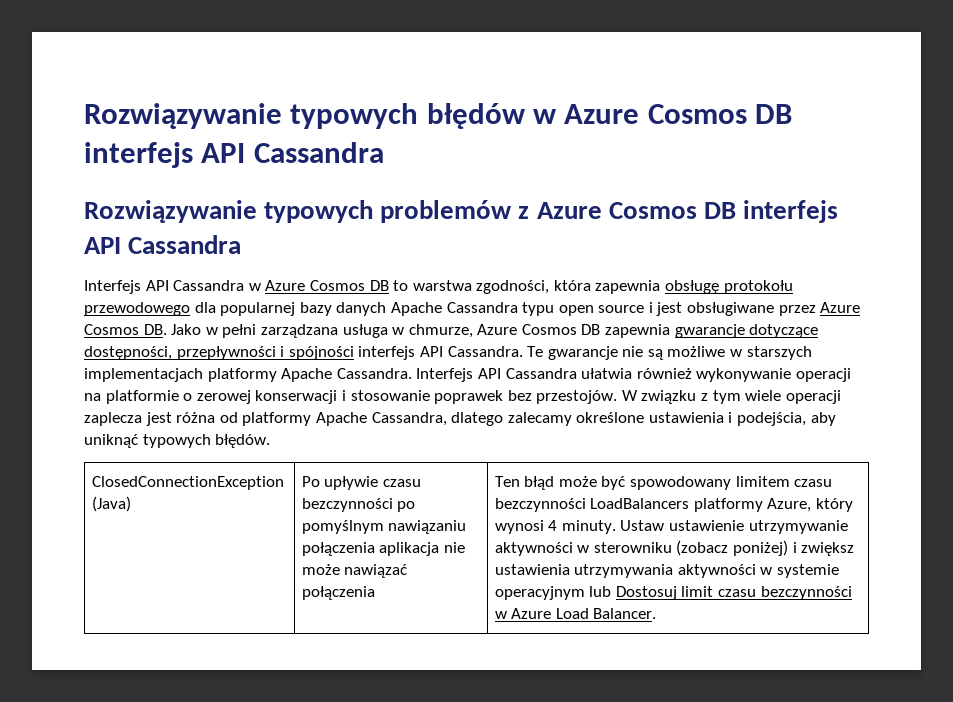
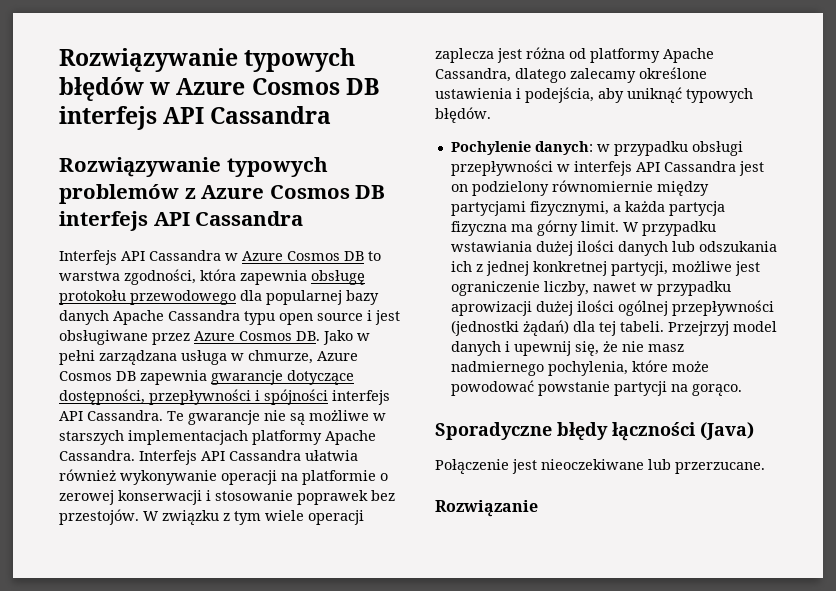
- ClosedConnectionException (Java) | Po upływie czasu bezczynności po pomyślnym nawiązaniu połączenia aplikacja nie może nawiązać połączenia | Ten błąd może być spowodowany limitem czasu bezczynności LoadBalancers platformy Azure, który wynosi 4 minuty. Ustaw ustawienie utrzymywanie aktywności w sterowniku (zobacz poniżej) i zwiększ ustawienia utrzymywania aktywności w systemie operacyjnym lub Dostosuj limit czasu bezczynności w Azure Load Balancer.
+ Pochylenie danych: w przypadku obsługi przepływności w interfejs API Cassandra jest on podzielony równomiernie między partycjami fizycznymi, a każda partycja fizyczna ma górny limit. W przypadku wstawiania dużej ilości danych lub odszukania ich z jednej konkretnej partycji, możliwe jest ograniczenie liczby, nawet w przypadku aprowizacji dużej ilości ogólnej przepływności (jednostki żądań) dla tej tabeli. Przejrzyj model danych i upewnij się, że nie masz nadmiernego pochylenia, które może powodować powstanie partycji na gorąco.
+ Sporadyczne błędy łączności (Java)
+ Połączenie jest nieoczekiwane lub przerzucane.
+ Rozwiązanie

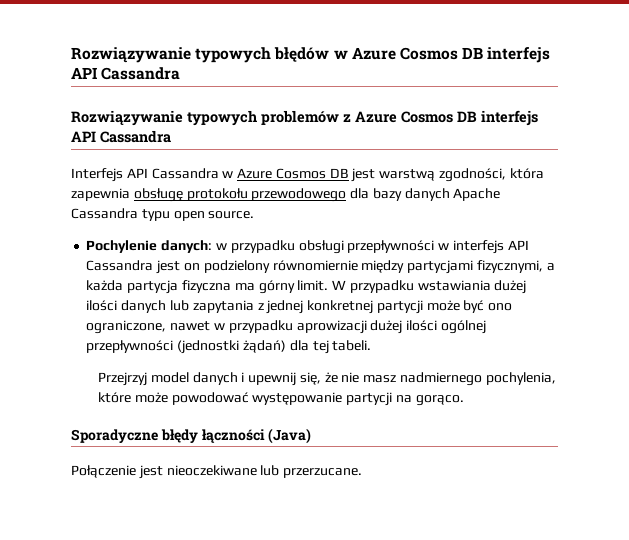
- Interfejs API Cassandra w Azure Cosmos DB to warstwa zgodności, która zapewnia obsługę protokołu przewodowego dla popularnej bazy danych Apache Cassandra typu open source i jest obsługiwane przez Azure Cosmos DB. Jako w pełni zarządzana usługa w chmurze, Azure Cosmos DB zapewnia gwarancje dotyczące dostępności, przepływności i spójności interfejs API Cassandra. Te gwarancje nie są możliwe w starszych implementacjach platformy Apache Cassandra. Interfejs API Cassandra ułatwia również wykonywanie operacji na platformie o zerowej konserwacji i stosowanie poprawek bez przestojów. W związku z tym wiele operacji zaplecza jest różna od platformy Apache Cassandra, dlatego zalecamy określone ustawienia i podejścia, aby uniknąć typowych błędów.
+ Interfejs API Cassandra w Azure Cosmos DB jest warstwą zgodności, która zapewnia obsługę protokołu przewodowego dla bazy danych Apache Cassandra typu open source.
- W przypadku wstawiania dużej ilości danych lub odszukania ich z jednej konkretnej partycji, możliwe jest ograniczenie liczby, nawet w przypadku aprowizacji dużej ilości ogólnej przepływności (jednostki żądań) dla tej tabeli. Przejrzyj model danych i upewnij się, że nie masz nadmiernego pochylenia, które może powodować powstanie partycji na gorąco.
+ W przypadku wstawiania dużej ilości danych lub zapytania z jednej konkretnej partycji może być ono ograniczone, nawet w przypadku aprowizacji dużej ilości ogólnej przepływności (jednostki żądań) dla tej tabeli.
+ Przejrzyj model danych i upewnij się, że nie masz nadmiernego pochylenia, które może powodować występowanie partycji na gorąco.
- Rozwiązanie

